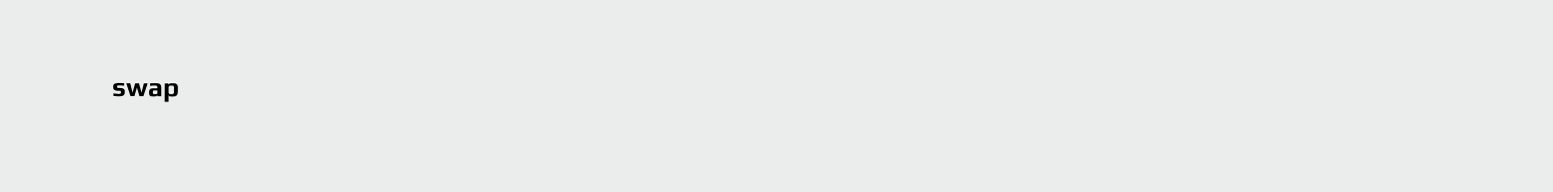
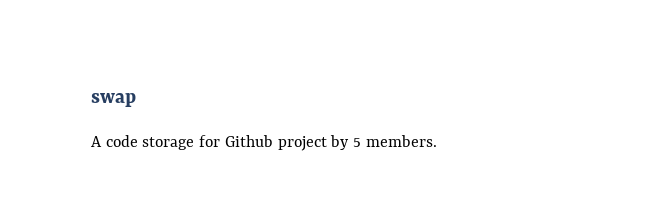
+ A code storage for Github project by 5 members.

